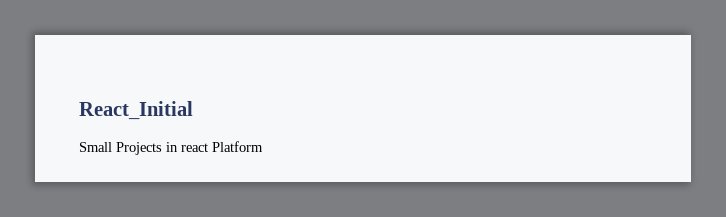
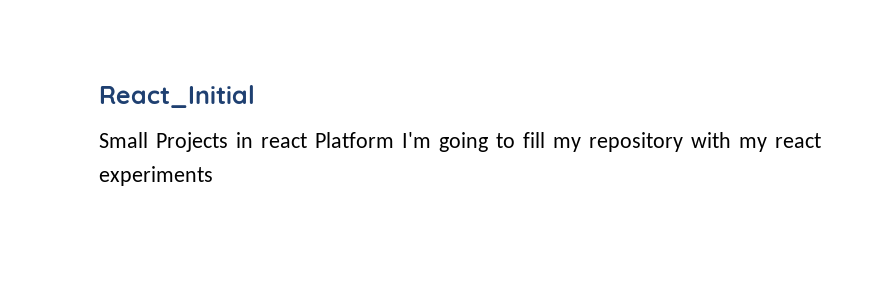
- Small Projects in react Platform
+ Small Projects in react Platform I'm going to fill my repository with my react experiments

